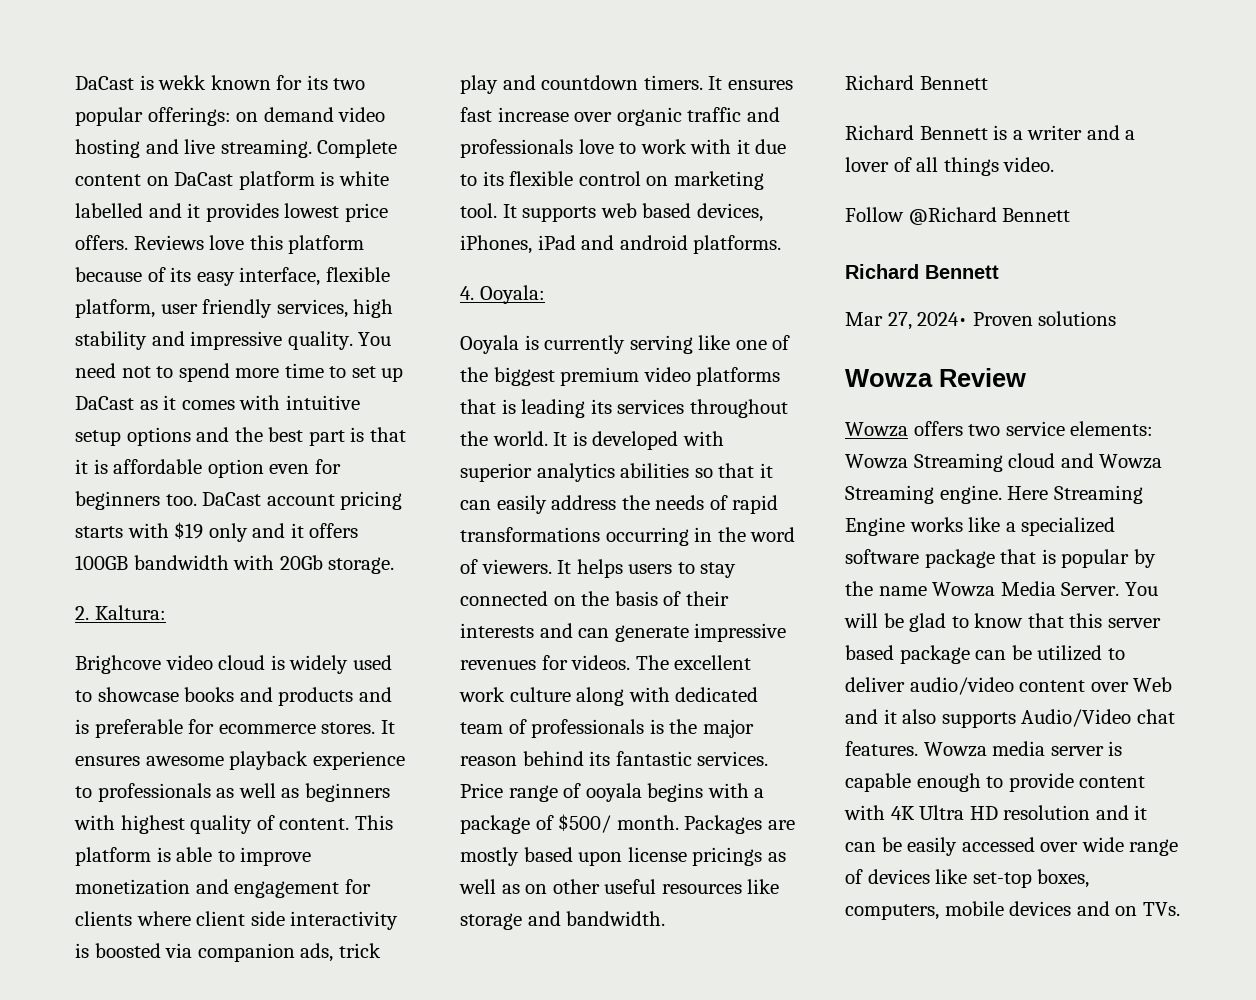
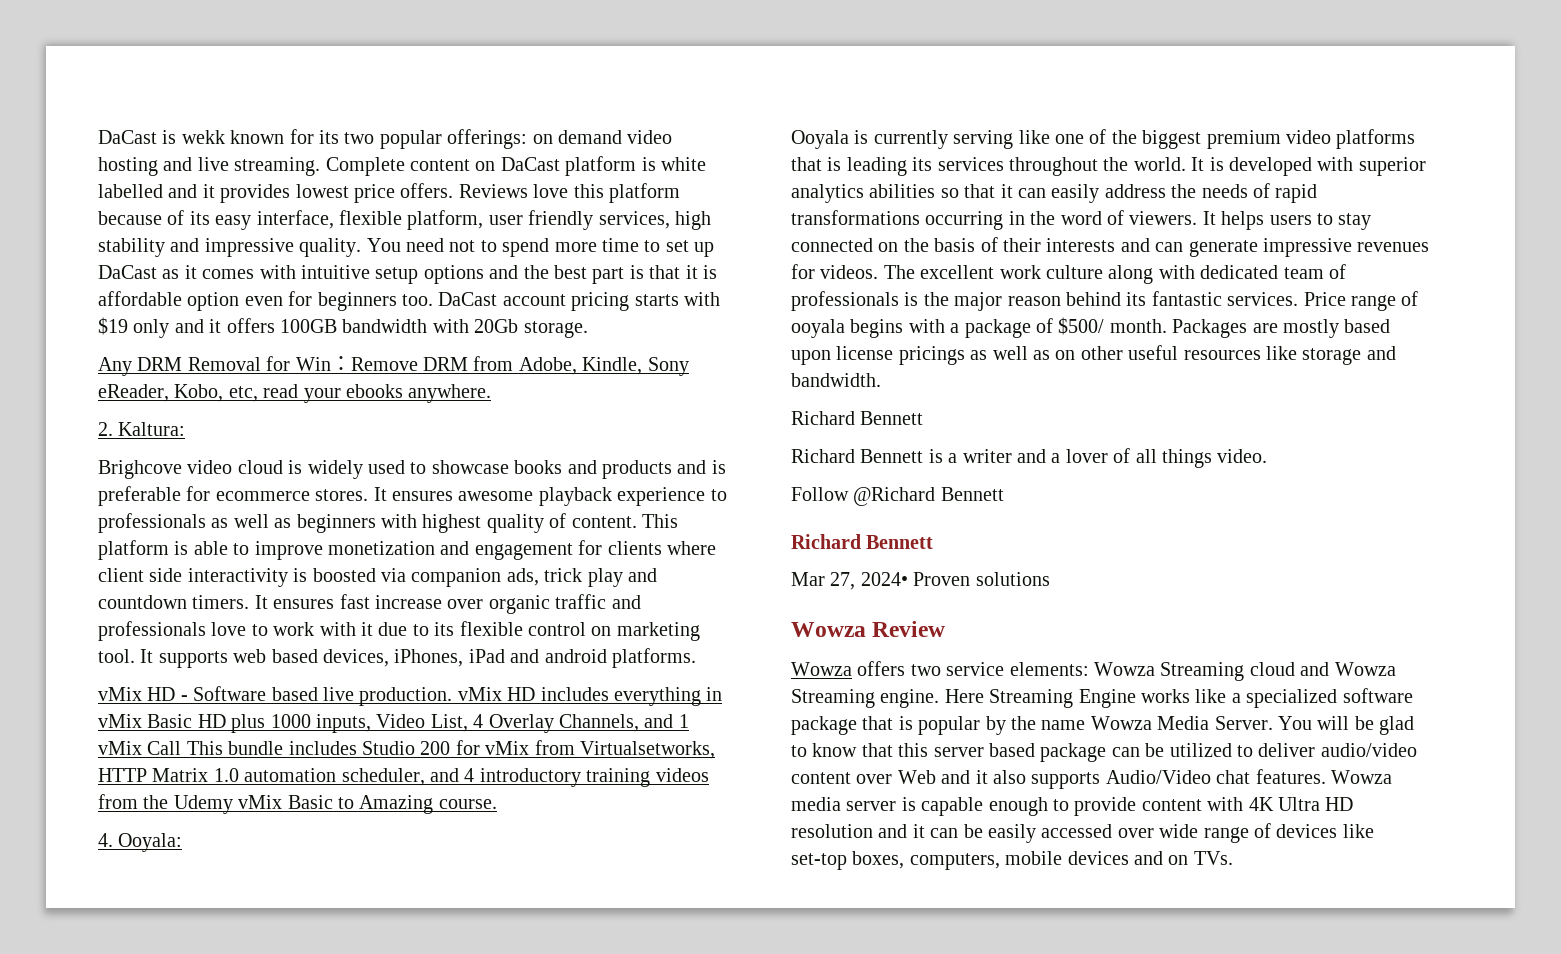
+ Any DRM Removal for Win：Remove DRM from Adobe, Kindle, Sony eReader, Kobo, etc, read your ebooks anywhere.
+ vMix HD - Software based live production. vMix HD includes everything in vMix Basic HD plus 1000 inputs, Video List, 4 Overlay Channels, and 1 vMix Call This bundle includes Studio 200 for vMix from Virtualsetworks, HTTP Matrix 1.0 automation scheduler, and 4 introductory training videos from the Udemy vMix Basic to Amazing course.

